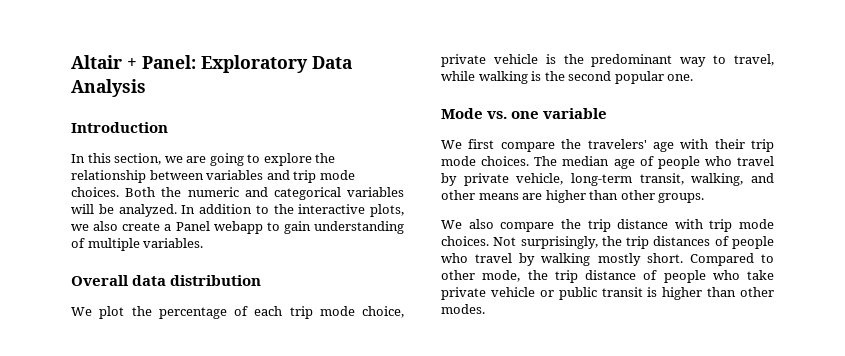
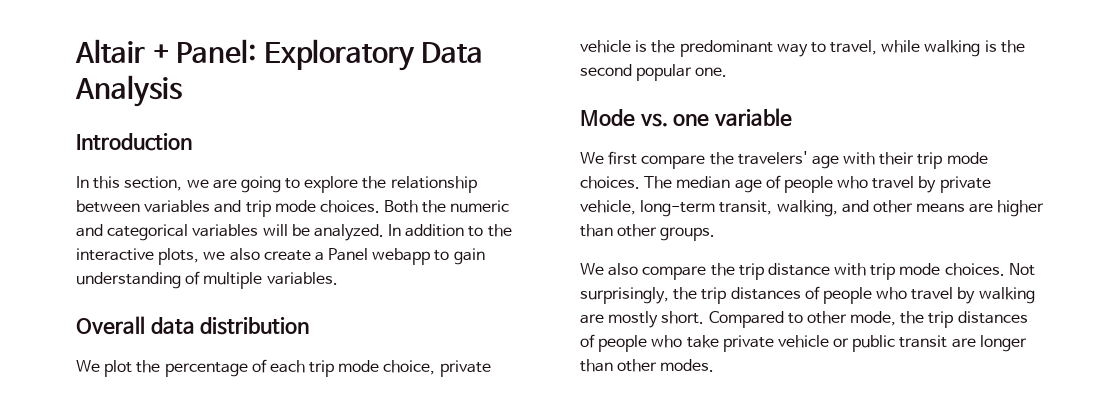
- Not surprisingly, the trip distances of people who travel by walking mostly short.
+ Not surprisingly, the trip distances of people who travel by walking are mostly short.
- Compared to other mode, the trip distance of people who take private vehicle or public transit is higher than other modes.
+ Compared to other mode, the trip distances of people who take private vehicle or public transit are longer than other modes.

